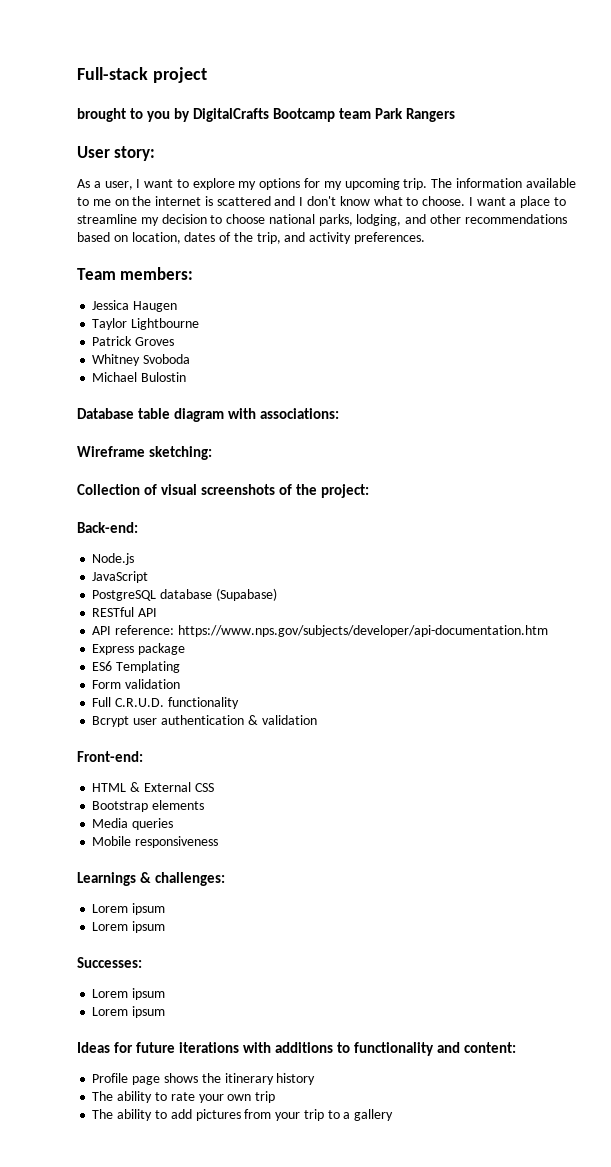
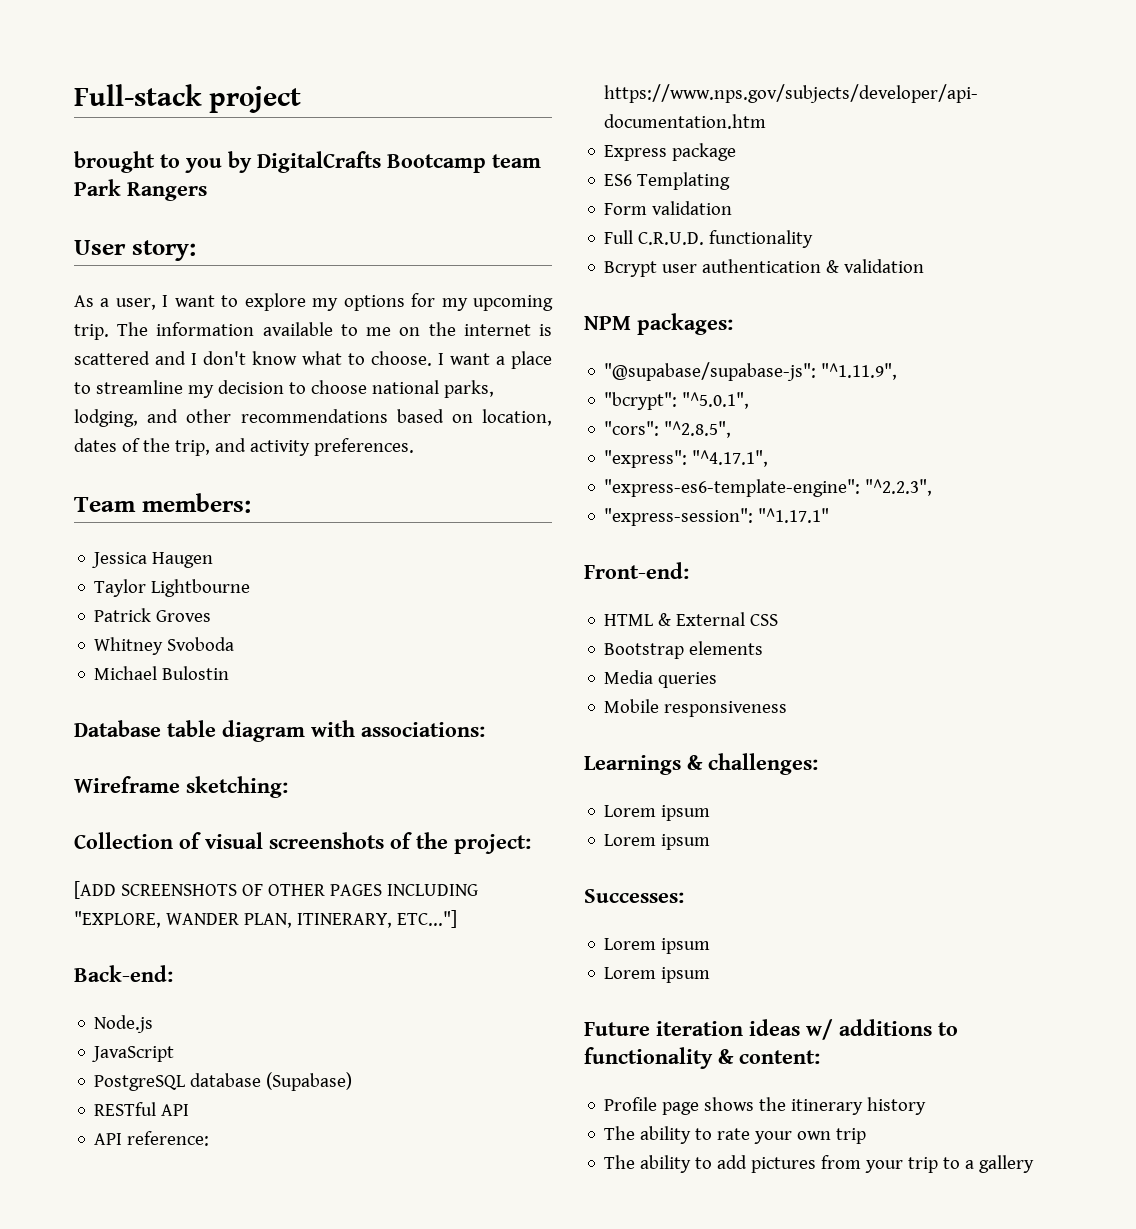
+ [ADD SCREENSHOTS OF OTHER PAGES INCLUDING "EXPLORE, WANDER PLAN, ITINERARY, ETC..."]
+ NPM packages:
+ "@supabase/supabase-js": "^1.11.9",
+ "bcrypt": "^5.0.1",
+ "cors": "^2.8.5",
+ "express": "^4.17.1",
+ "express-es6-template-engine": "^2.2.3",
+ "express-session": "^1.17.1"
- Ideas for future iterations with additions to functionality and content:
+ Future iteration ideas w/ additions to functionality & content:

